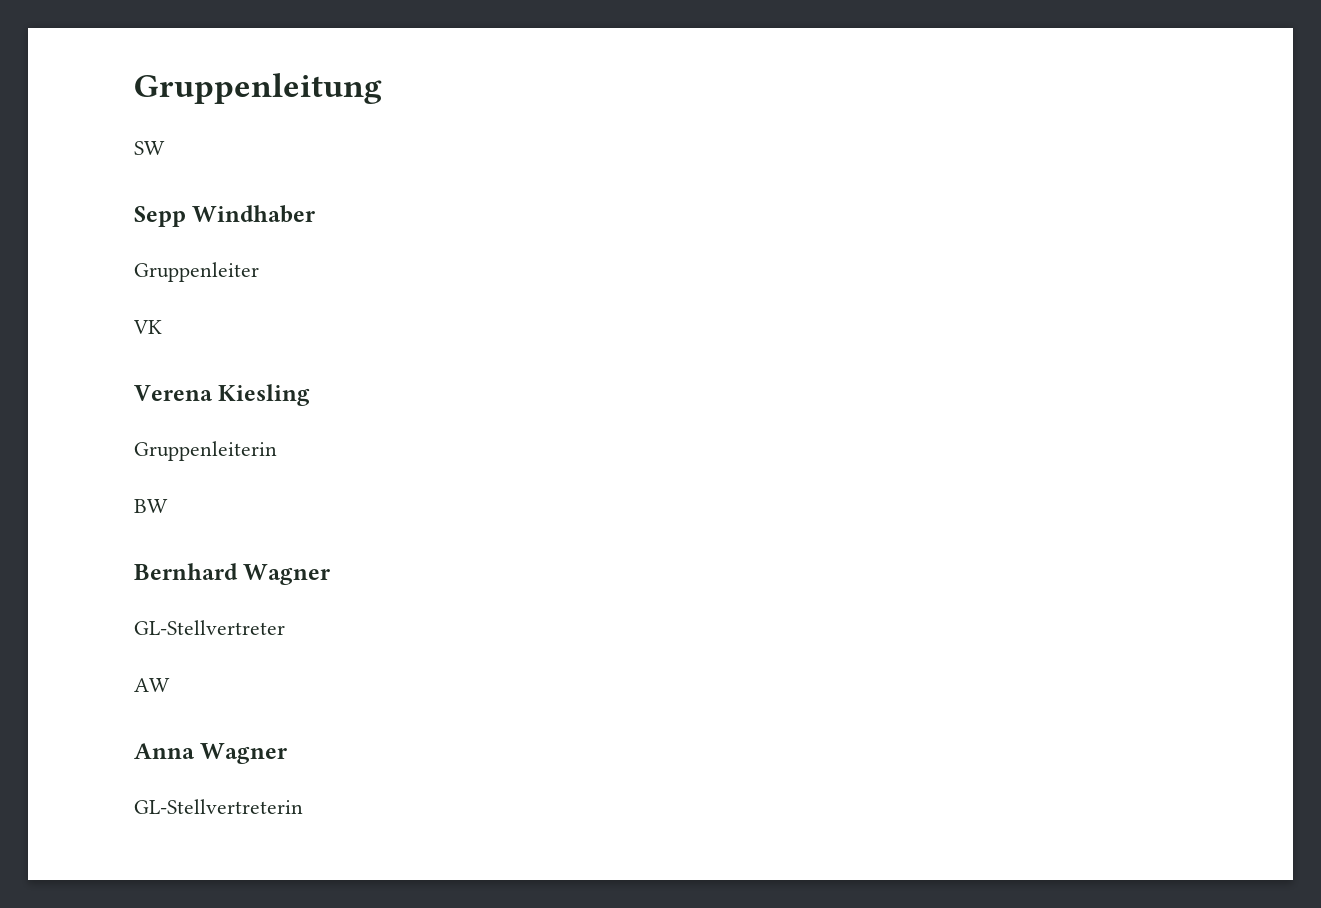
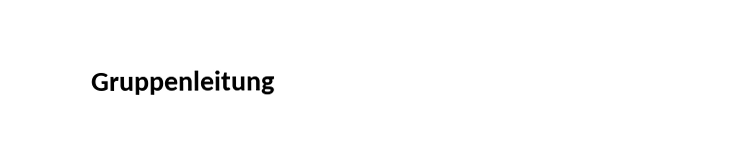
- SW
- Sepp Windhaber
- Gruppenleiter
- VK
- Verena Kiesling
- Gruppenleiterin
- BW
- Bernhard Wagner
- GL-Stellvertreter
- AW
- Anna Wagner
- GL-Stellvertreterin

